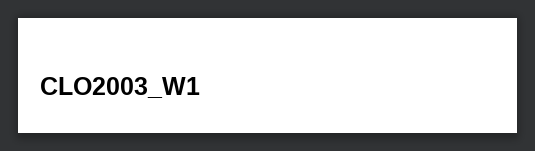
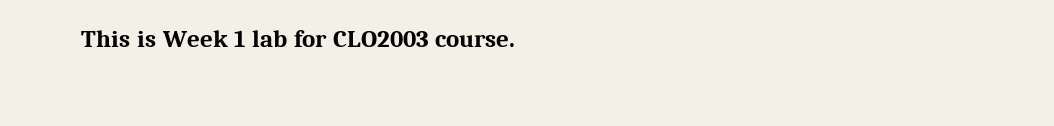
- CLO2003_W1
+ This is Week 1 lab for CLO2003 course.

